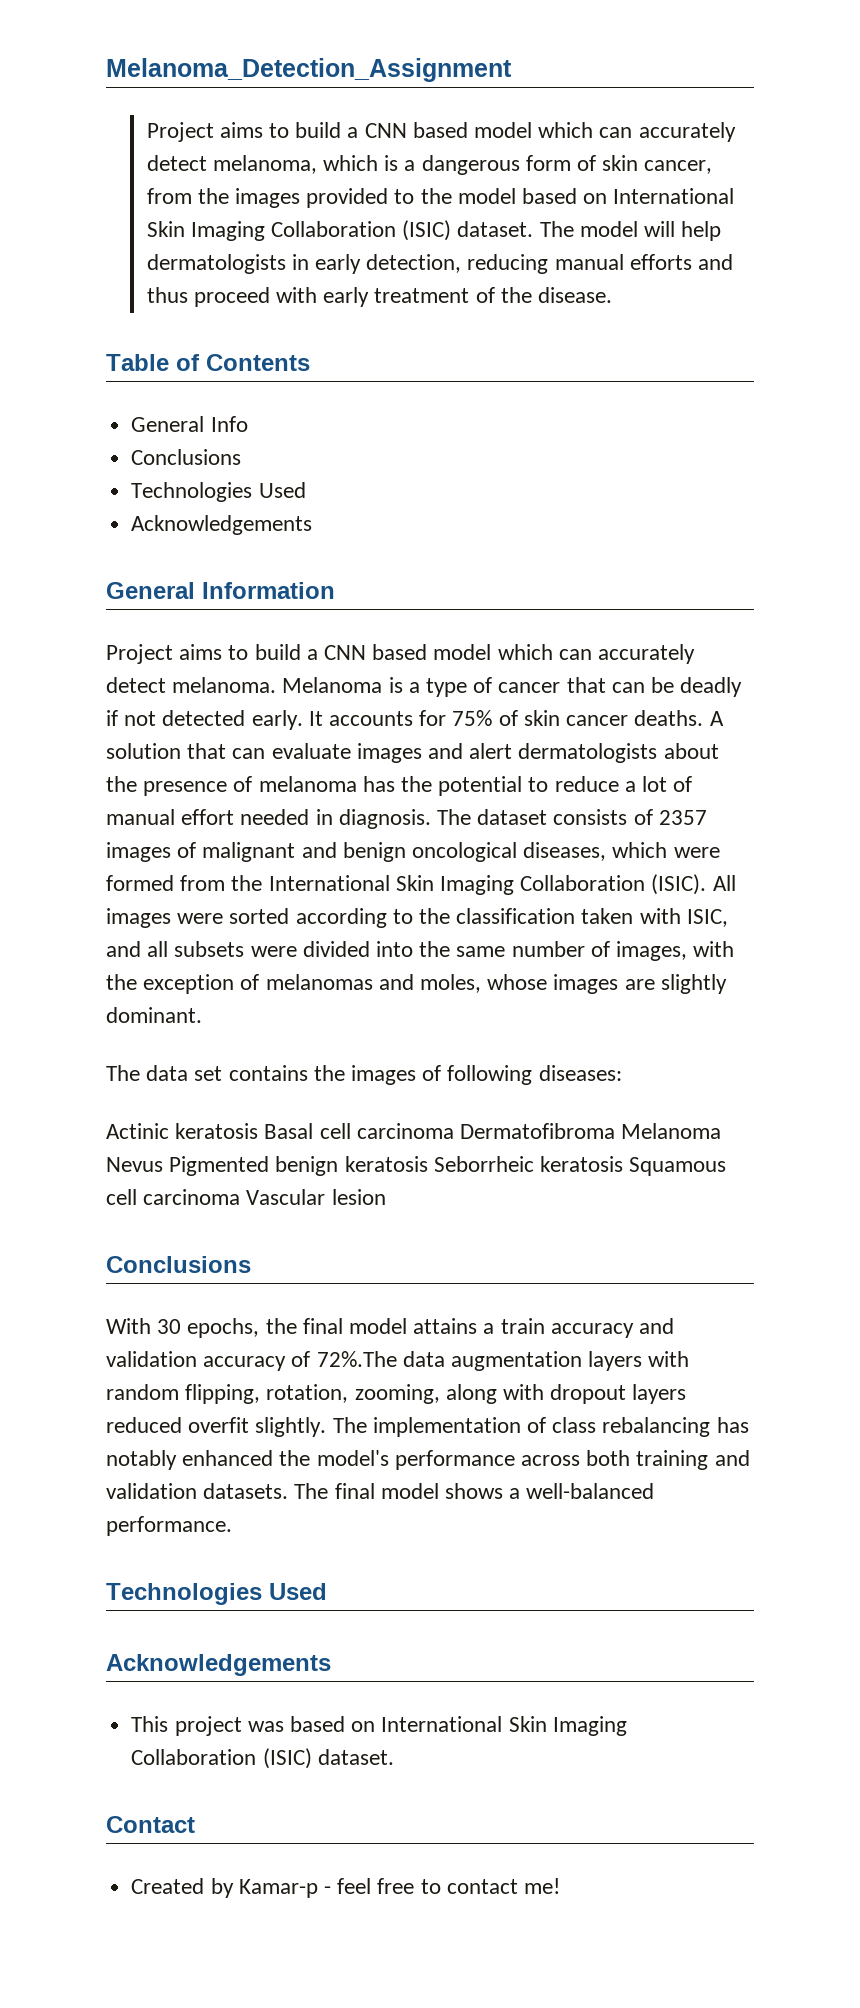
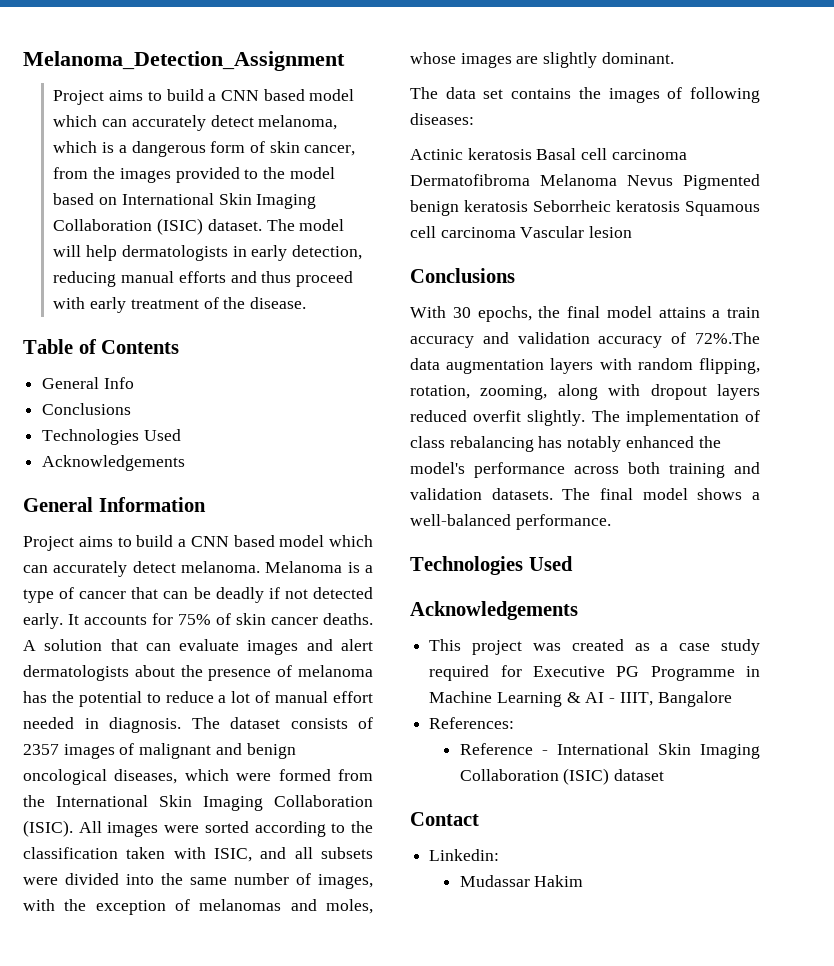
- This project was based on International Skin Imaging Collaboration (ISIC) dataset.
+ This project was created as a case study required for Executive PG Programme in Machine Learning & AI - IIIT, Bangalore
+ References:
+ Reference - International Skin Imaging Collaboration (ISIC) dataset
- Created by Kamar-p - feel free to contact me!
+ Linkedin:
+ Mudassar Hakim

